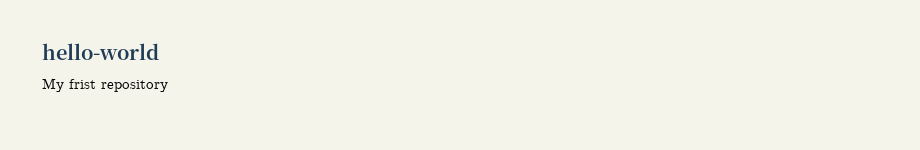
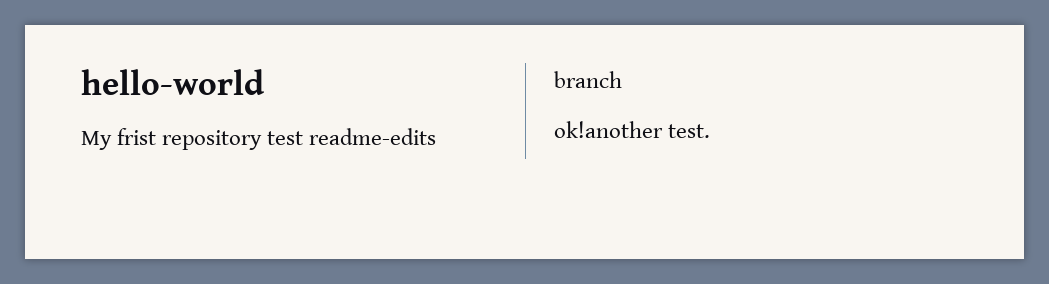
- My frist repository
+ My frist repository test readme-edits branch
+ ok!another test.

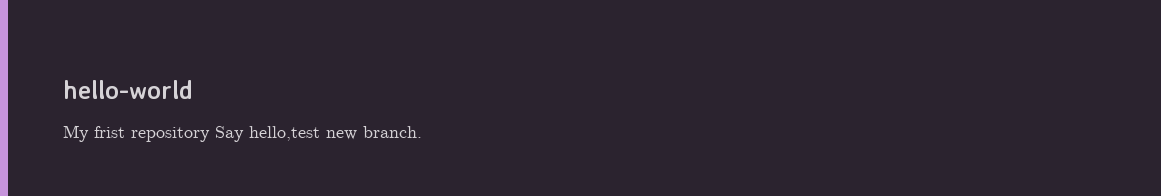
- My frist repository test readme-edits branch
- ok!another test.
+ My frist repository Say hello,test new branch.

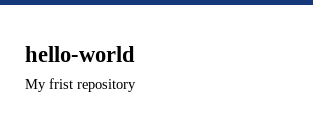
- My frist repository Say hello,test new branch.
+ My frist repository

